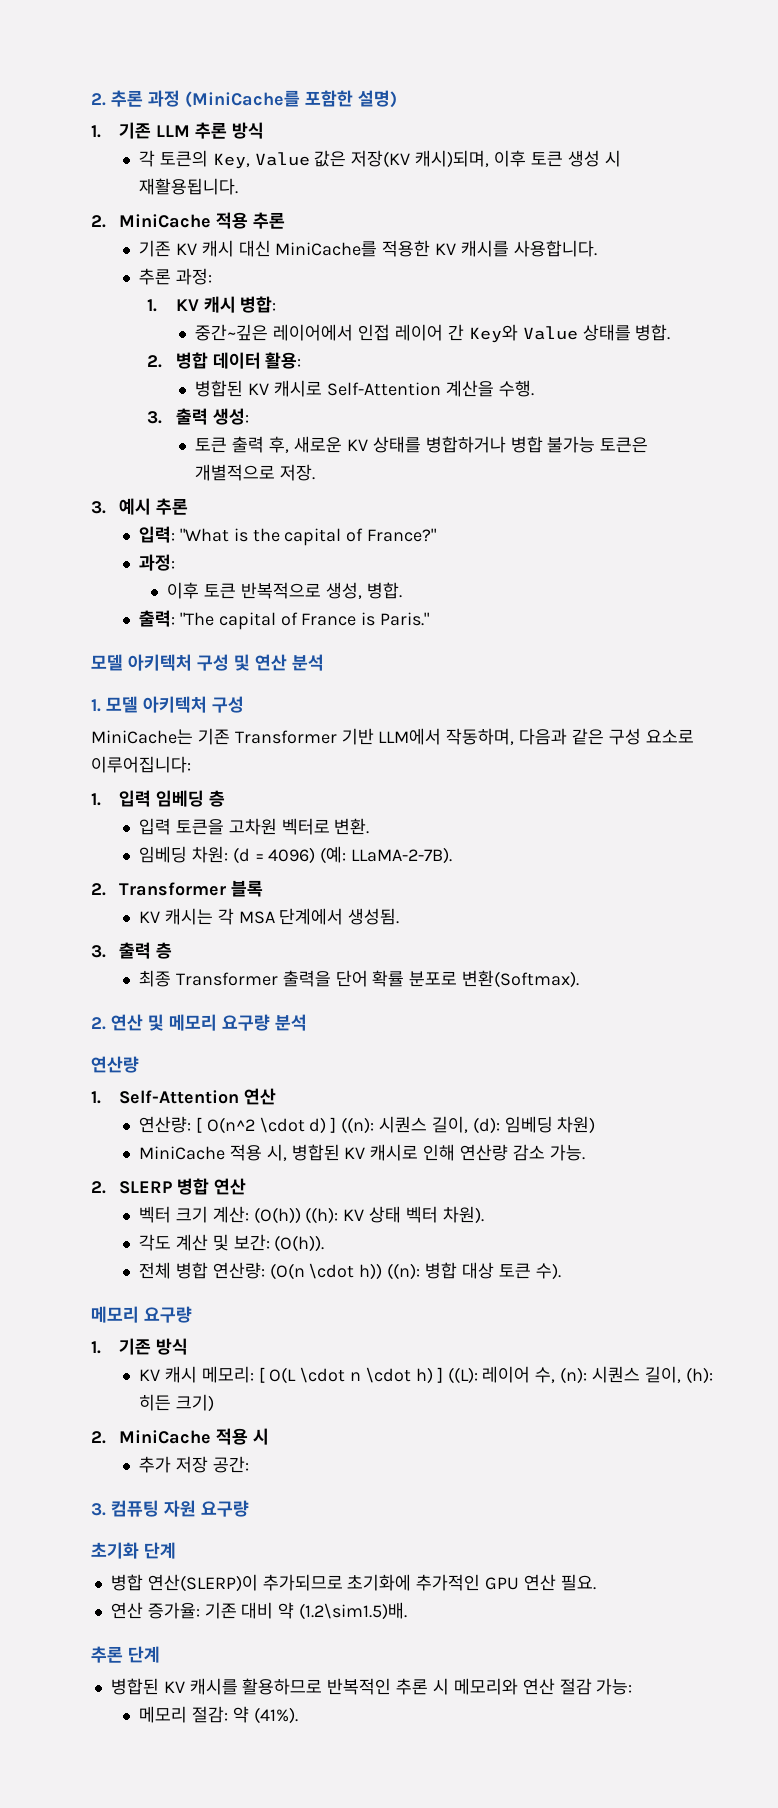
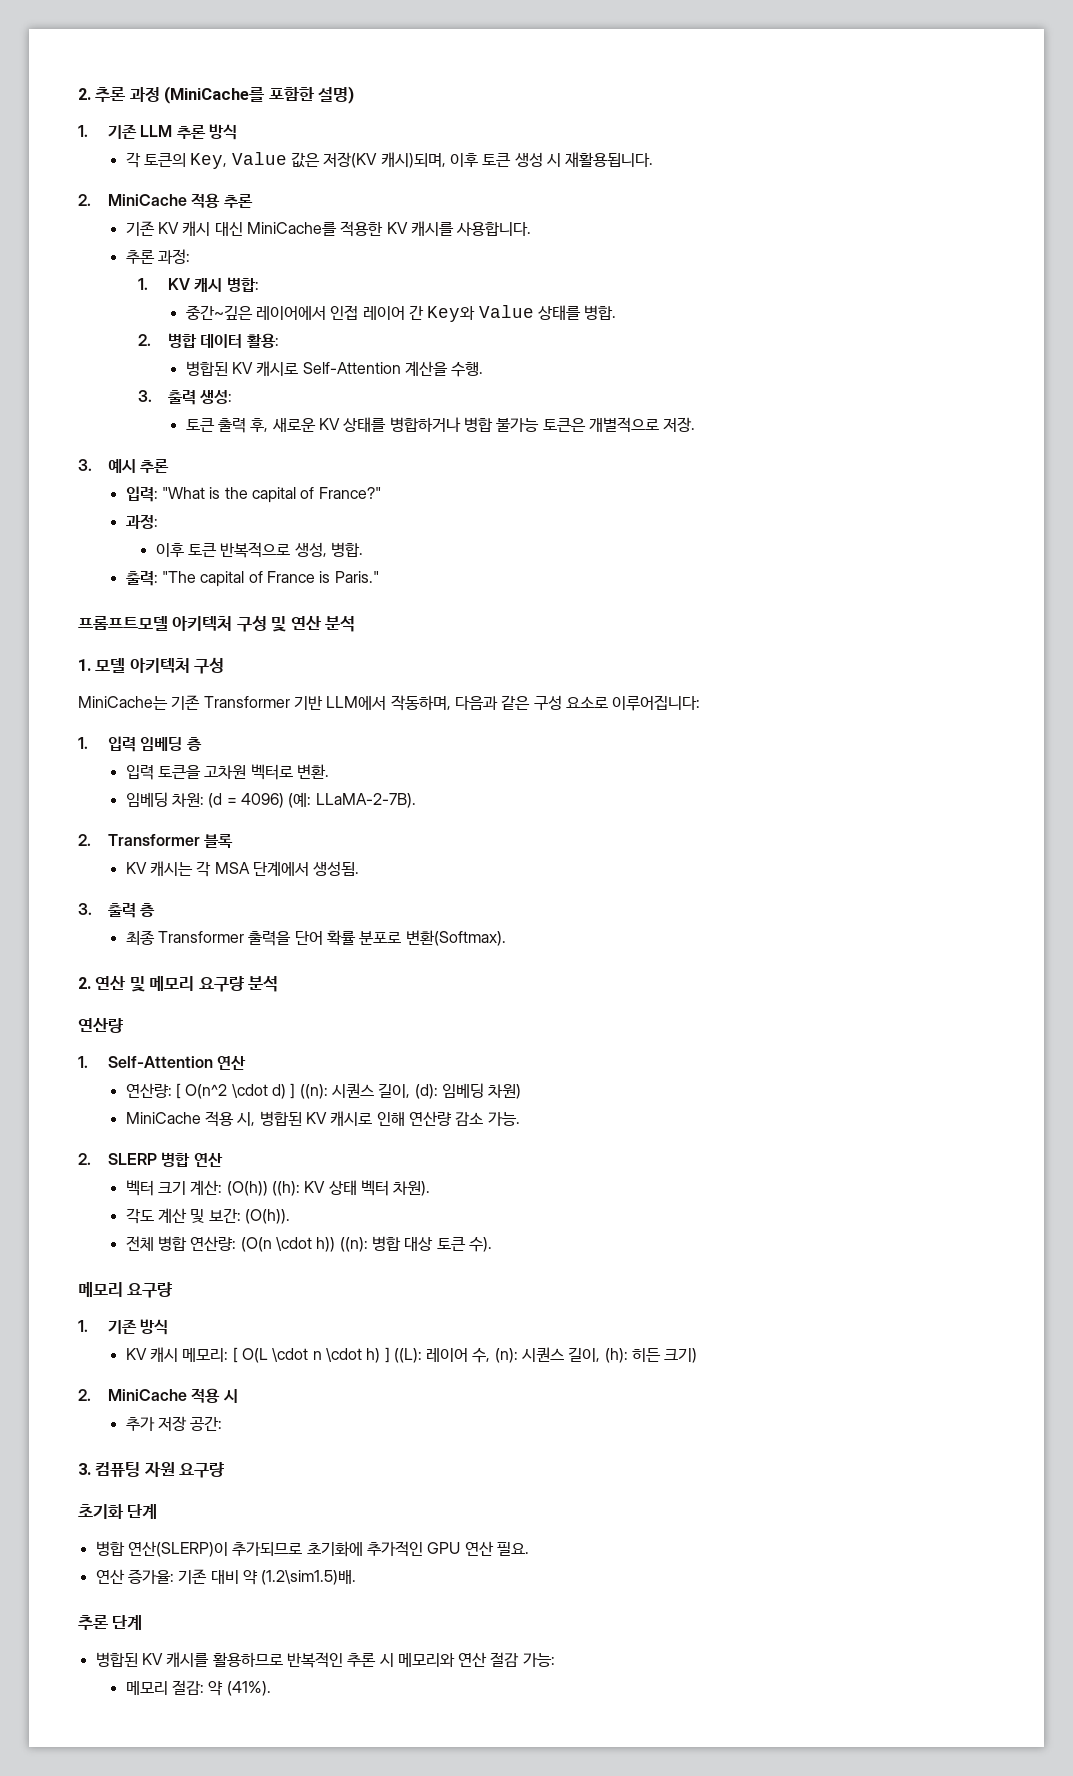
- 모델 아키텍처 구성 및 연산 분석
+ 프롬프트모델 아키텍처 구성 및 연산 분석

